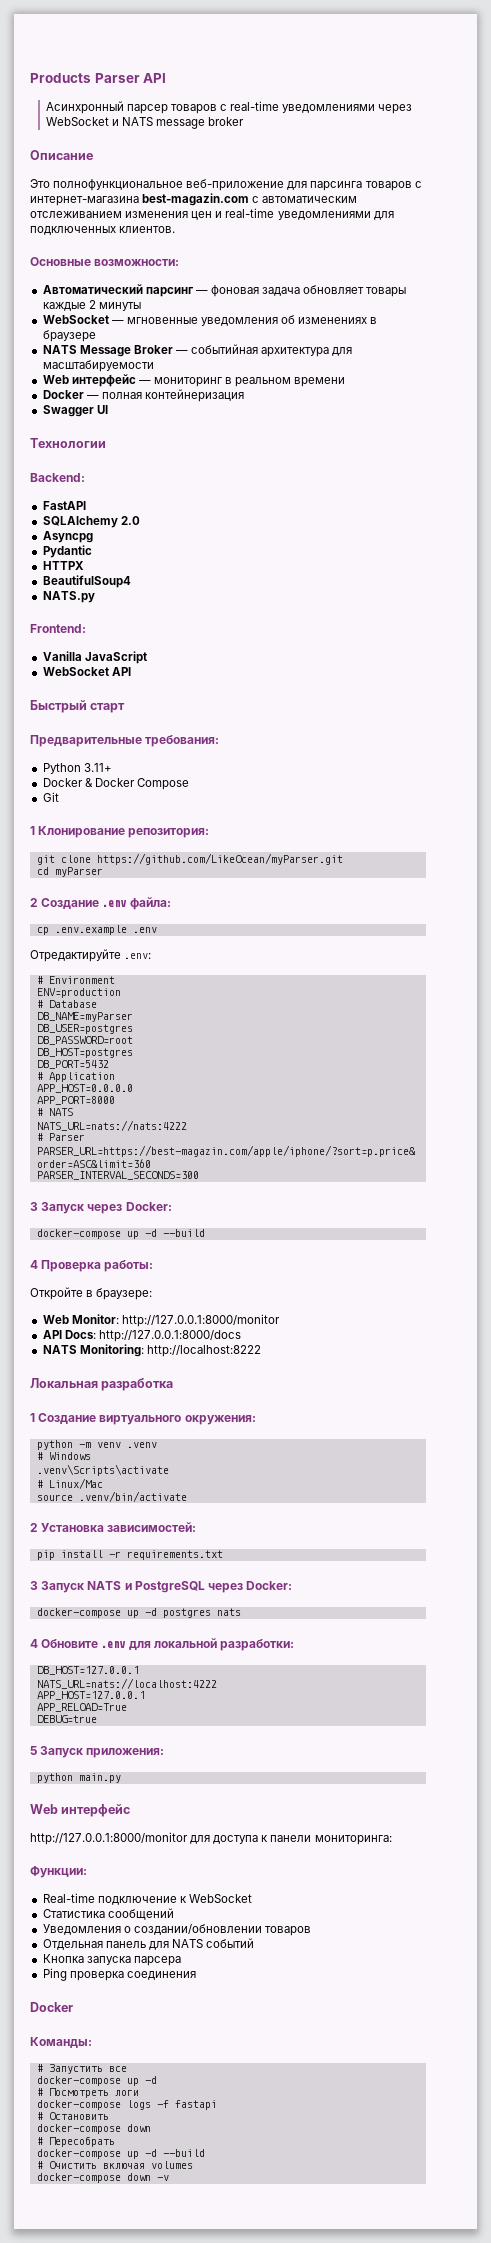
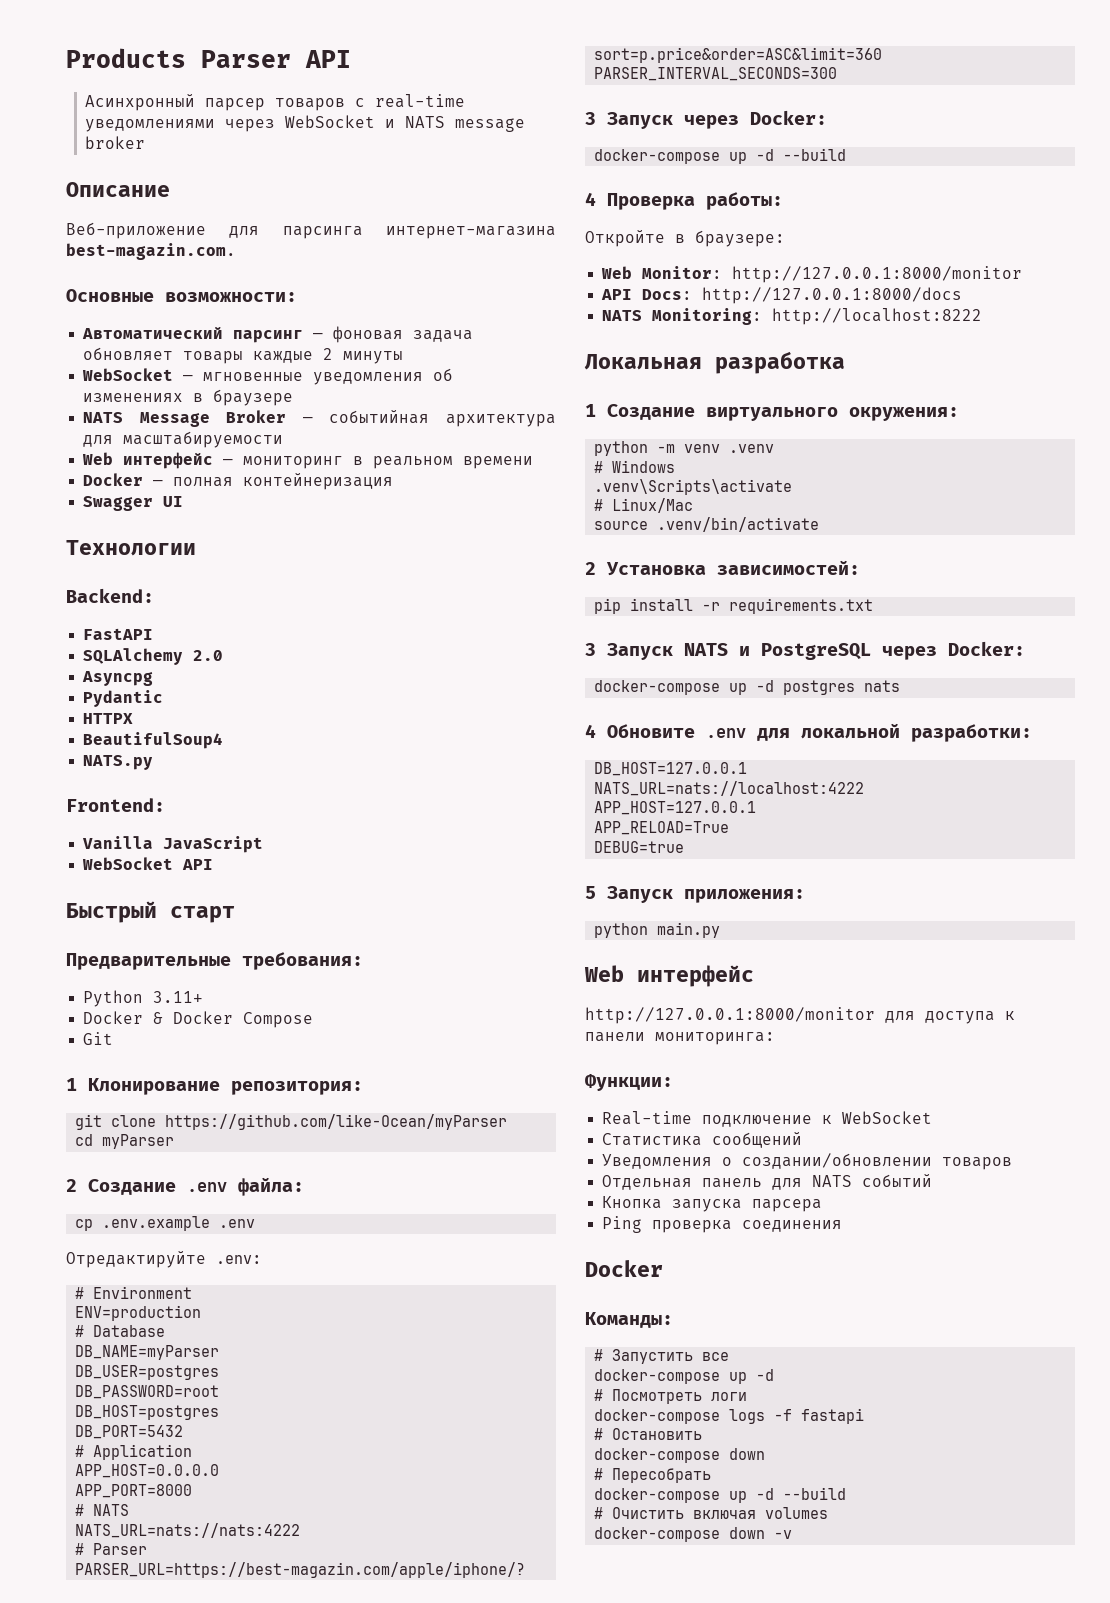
- Это полнофункциональное веб-приложение для парсинга товаров с интернет-магазина best-magazin.com с автоматическим отслеживанием изменения цен и real-time уведомлениями для подключенных клиентов.
+ Веб-приложение для парсинга интернет-магазина best-magazin.com.
- git clone https://github.com/LikeOcean/myParser.git
+ git clone https://github.com/like-Ocean/myParser

